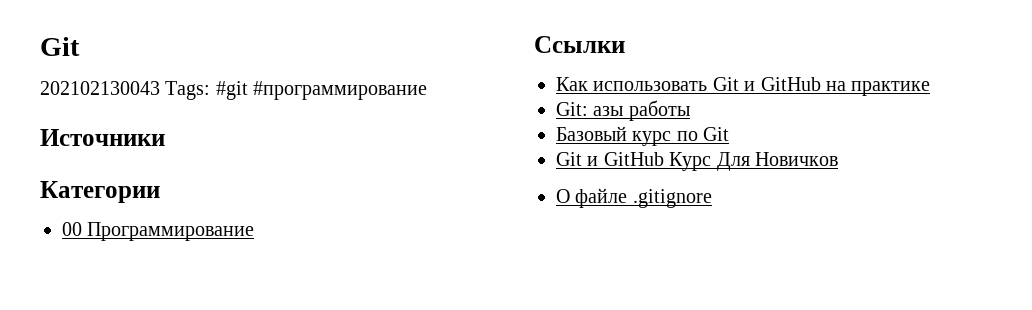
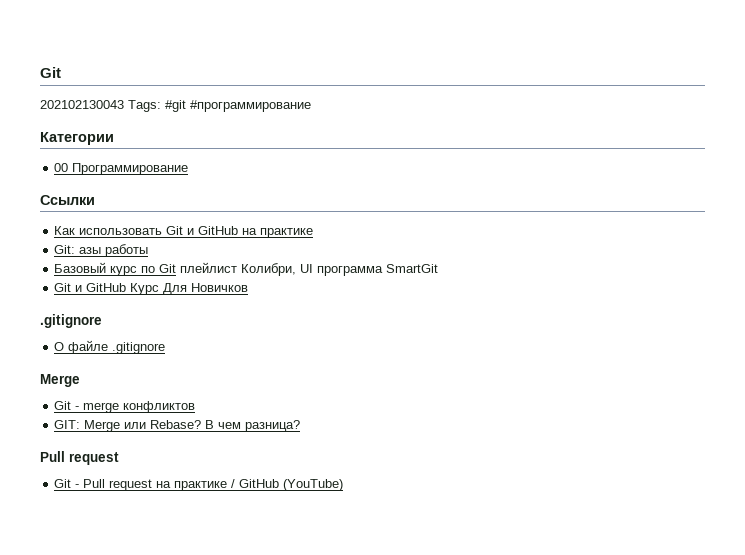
- Источники
- Базовый курс по Git
+ Базовый курс по Git плейлист Колибри, UI программа SmartGit
  Git и GitHub Курс Для Новичков
+ .gitignore
  О файле .gitignore
+ Merge
+ Git - merge конфликтов
+ GIT: Merge или Rebase? В чем разница?
+ Pull request
+ Git - Pull request на практике / GitHub (YouTube)

